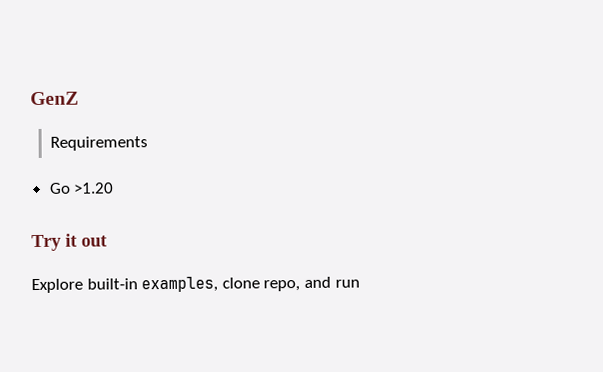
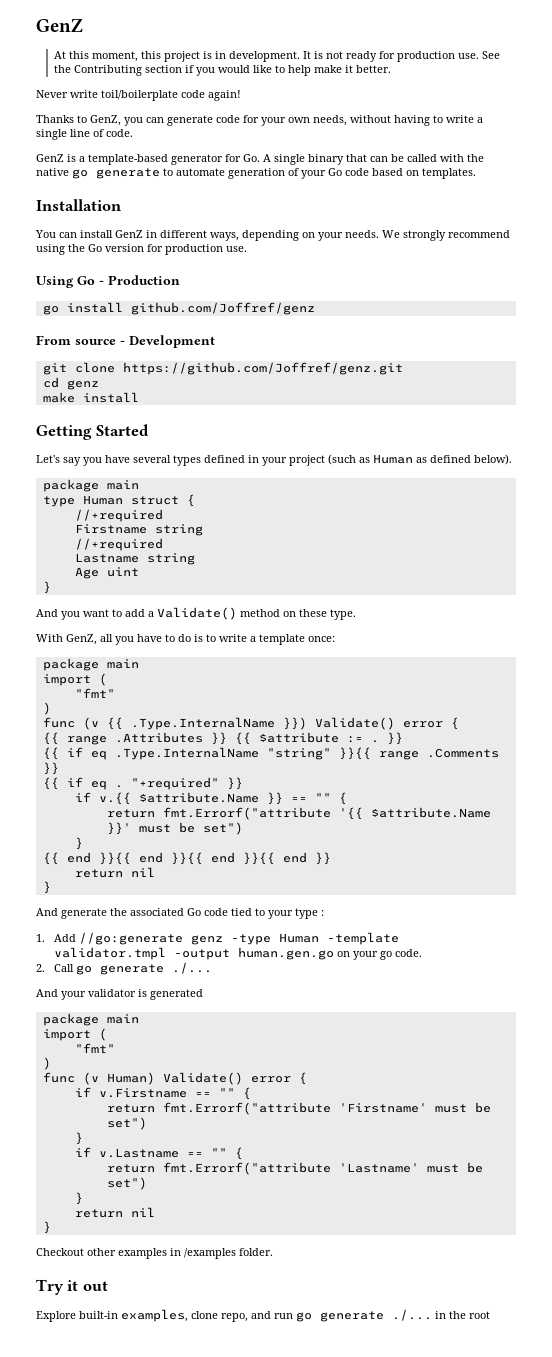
- Requirements
- Go >1.20
+ At this moment, this project is in development. It is not ready for production use. See the Contributing section if you would like to help make it better.
+ Never write toil/boilerplate code again!
+ Thanks to GenZ, you can generate code for your own needs, without having to write a single line of code.
+ GenZ is a template-based generator for Go. A single binary that can be called with the native go generate to automate generation of your Go code based on templates.
+ Installation
+ You can install GenZ in different ways, depending on your needs. We strongly recommend using the Go version for production use.
+ Using Go - Production
+ go install github.com/Joffref/genz
+ From source - Development
+ git clone https://github.com/Joffref/genz.git
+ cd genz
+ make install
+ Getting Started
+ Let's say you have several types defined in your project (such as Human as defined below).
+ package main
+ type Human struct {
+ //+required
+ Firstname string
+ //+required
+ Lastname string
+ Age uint
+ }
+ And you want to add a Validate() method on these type.
+ With GenZ, all you have to do is to write a template once:
+ package main
+ import (
+ "fmt"
+ )
+ func (v {{ .Type.InternalName }}) Validate() error {
+ {{ range .Attributes }} {{ $attribute := . }}
+ {{ if eq .Type.InternalName "string" }}{{ range .Comments }}
+ {{ if eq . "+required" }}
+ if v.{{ $attribute.Name }} == "" {
+ return fmt.Errorf("attribute '{{ $attribute.Name }}' must be set")
+ }
+ {{ end }}{{ end }}{{ end }}{{ end }}
+ return nil
+ }
+ And generate the associated Go code tied to your type :
+ 1. Add //go:generate genz -type Human -template validator.tmpl -output human.gen.go on your go code.
+ 2. Call go generate ./...
+ And your validator is generated
+ package main
+ import (
+ "fmt"
+ )
+ func (v Human) Validate() error {
+ if v.Firstname == "" {
+ return fmt.Errorf("attribute 'Firstname' must be set")
+ }
+ if v.Lastname == "" {
+ return fmt.Errorf("attribute 'Lastname' must be set")
+ }
+ return nil
+ }
+ Checkout other examples in /examples folder.
- Explore built-in examples, clone repo, and run
+ Explore built-in examples, clone repo, and run go generate ./... in the root

